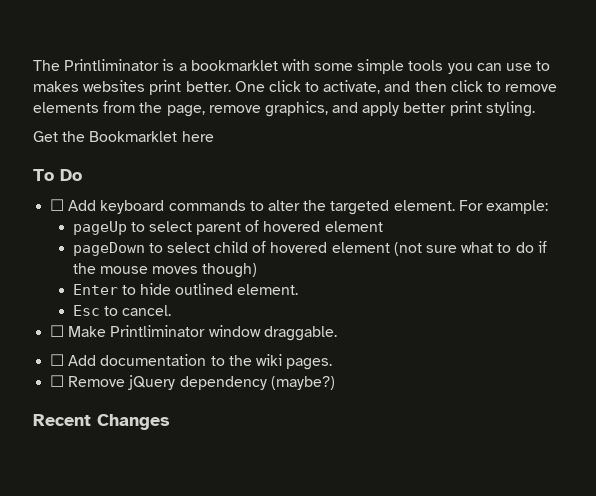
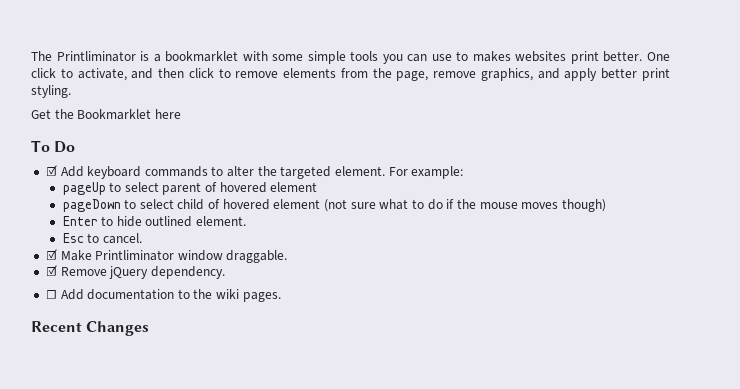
- ☐ Add keyboard commands to alter the targeted element.
+ ☑ Add keyboard commands to alter the targeted element.
- ☐ Make Printliminator window draggable.
+ ☑ Make Printliminator window draggable.
+ ☑ Remove jQuery dependency.
- ☐ Remove jQuery dependency (maybe?)

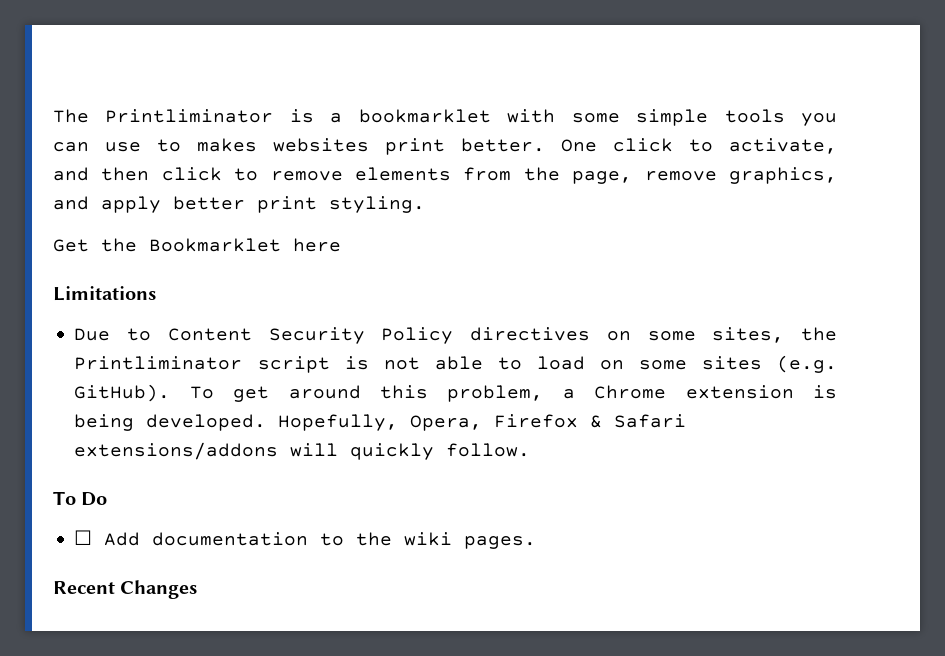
+ Limitations
+ Due to Content Security Policy directives on some sites, the Printliminator script is not able to load on some sites (e.g. GitHub). To get around this problem, a Chrome extension is being developed. Hopefully, Opera, Firefox & Safari extensions/addons will quickly follow.
  To Do
- ☑ Add keyboard commands to alter the targeted element. For example:
- pageUp to select parent of hovered element
- pageDown to select child of hovered element (not sure what to do if the mouse moves though)
- Enter to hide outlined element.
- Esc to cancel.
- ☑ Make Printliminator window draggable.
- ☑ Remove jQuery dependency.

